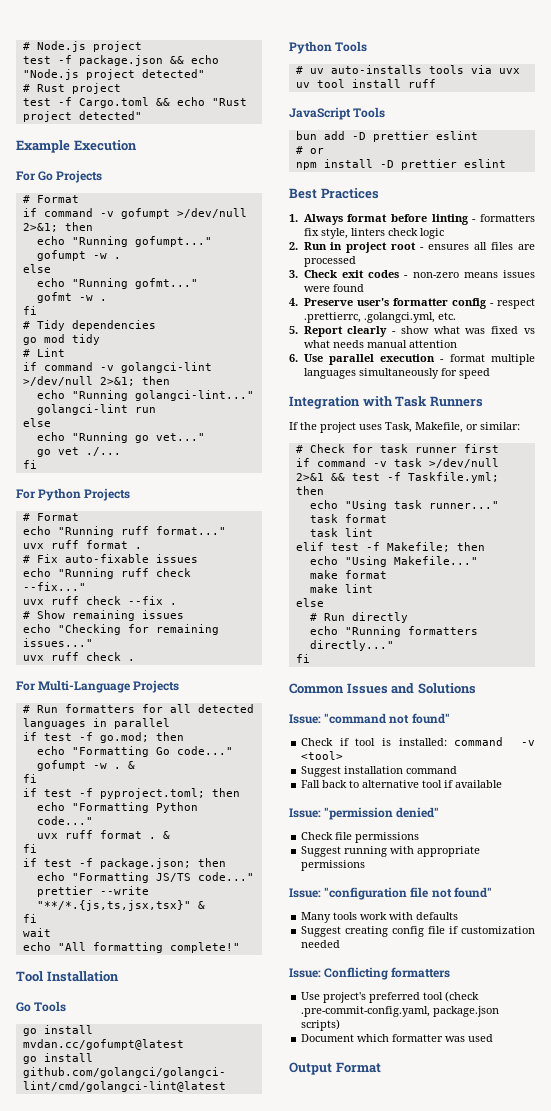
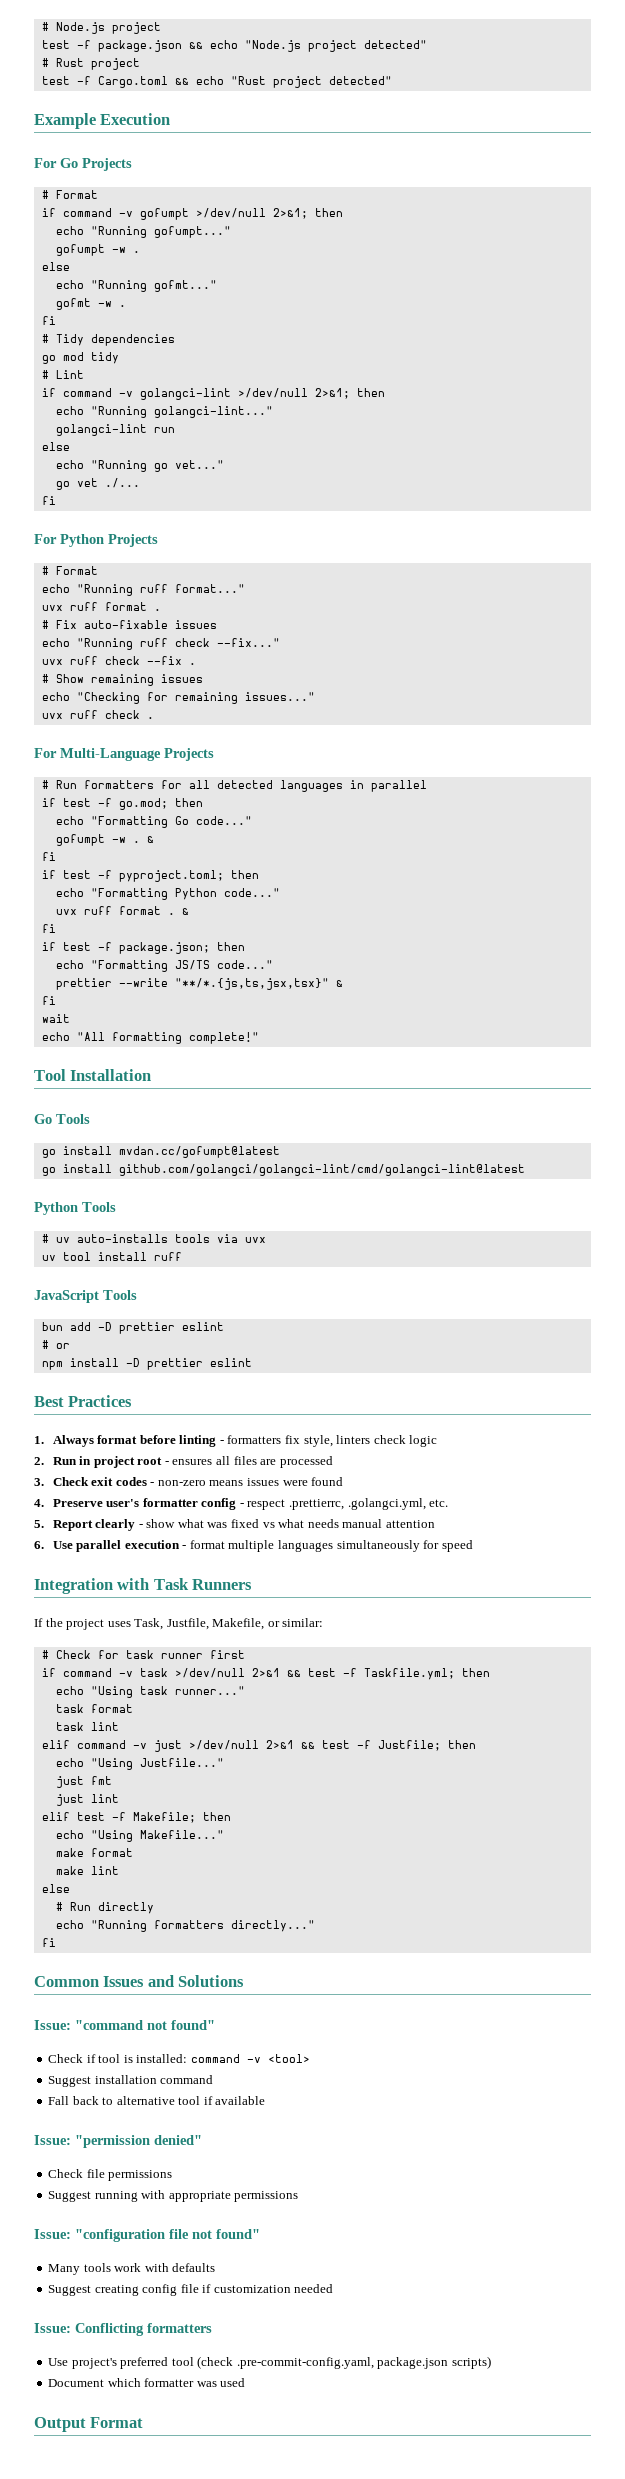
- If the project uses Task, Makefile, or similar:
+ If the project uses Task, Justfile, Makefile, or similar:
+ elif command -v just >/dev/null 2>&1 && test -f Justfile; then
+ echo "Using Justfile..."
+ just fmt
+ just lint

